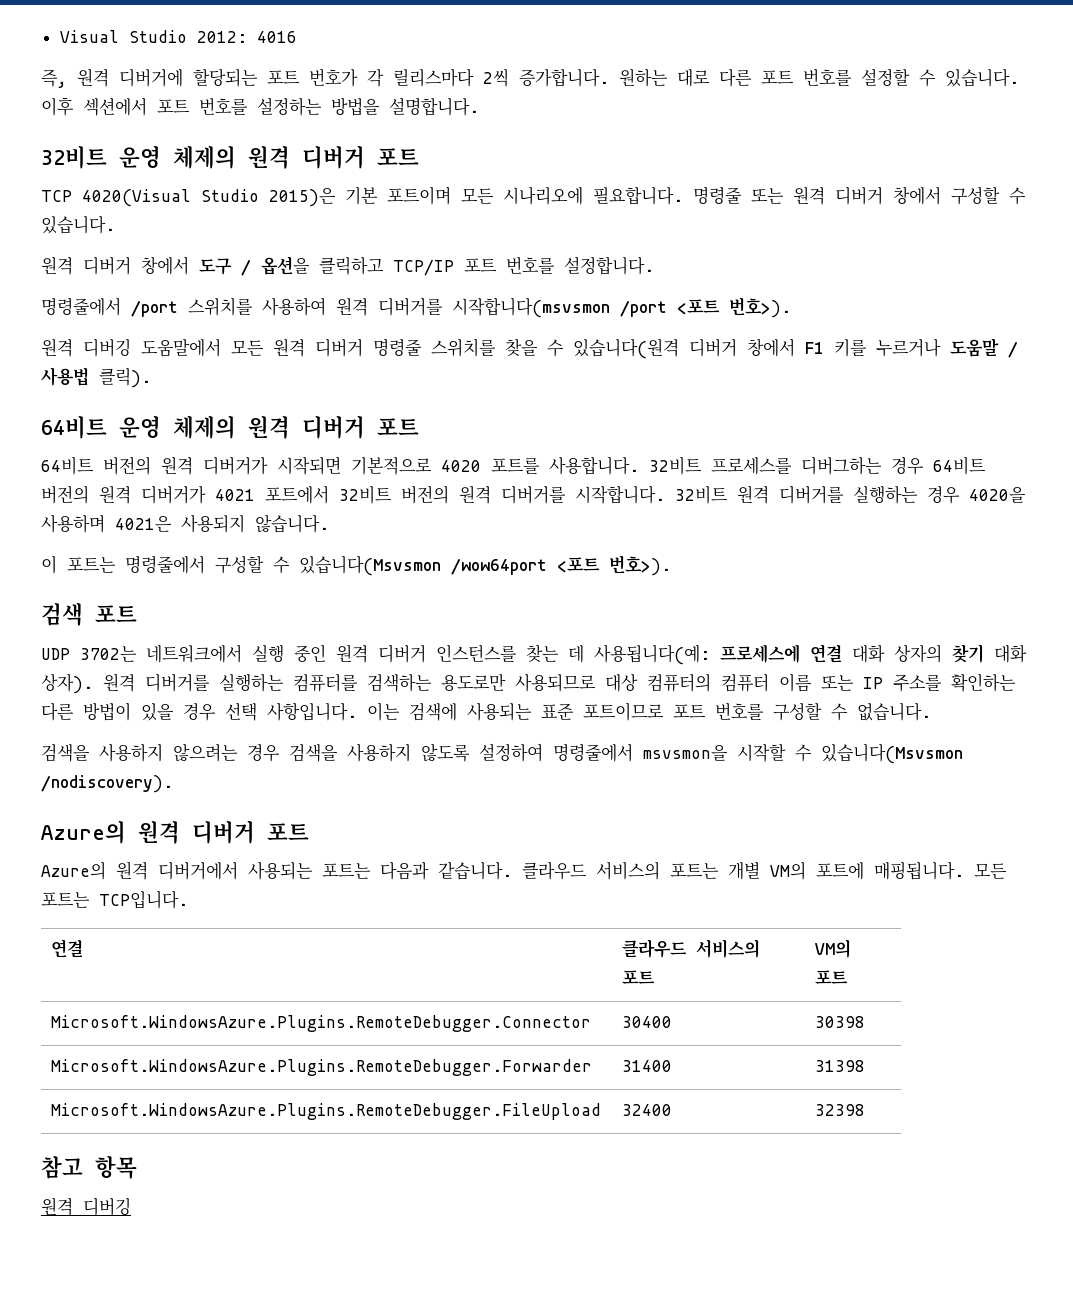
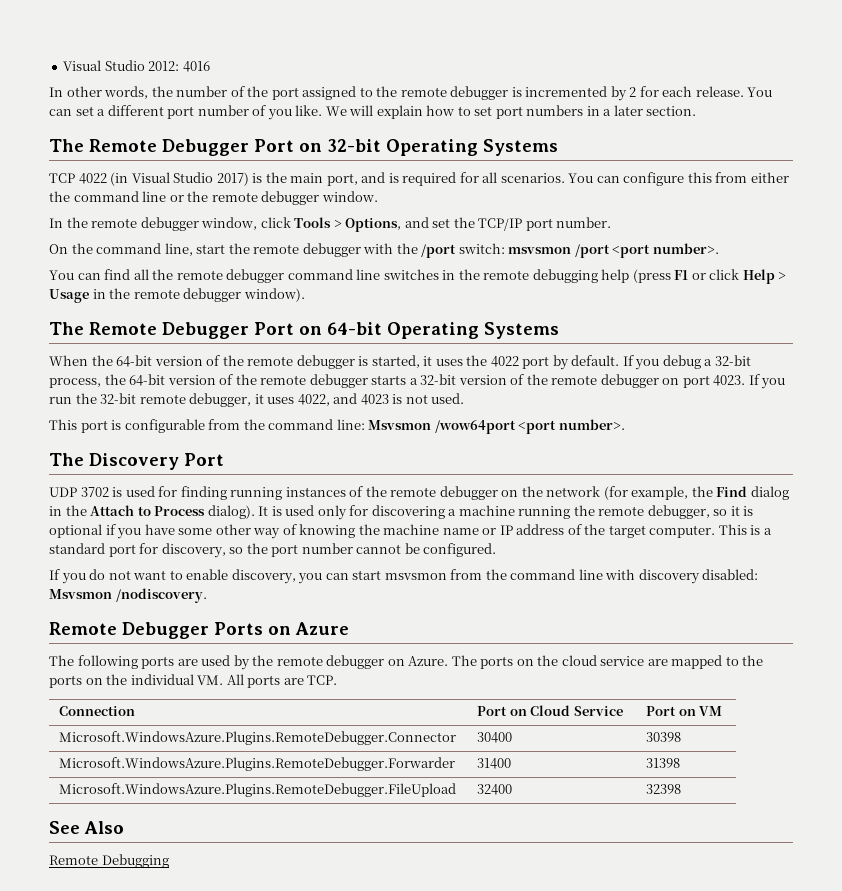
- 즉, 원격 디버거에 할당되는 포트 번호가 각 릴리스마다 2씩 증가합니다. 원하는 대로 다른 포트 번호를 설정할 수 있습니다. 이후 섹션에서 포트 번호를 설정하는 방법을 설명합니다.
- 32비트 운영 체제의 원격 디버거 포트
- TCP 4020(Visual Studio 2015)은 기본 포트이며 모든 시나리오에 필요합니다. 명령줄 또는 원격 디버거 창에서 구성할 수 있습니다.
- 원격 디버거 창에서 도구 / 옵션을 클릭하고 TCP/IP 포트 번호를 설정합니다.
- 명령줄에서 /port 스위치를 사용하여 원격 디버거를 시작합니다(msvsmon /port <포트 번호>).
- 원격 디버깅 도움말에서 모든 원격 디버거 명령줄 스위치를 찾을 수 있습니다(원격 디버거 창에서 F1 키를 누르거나 도움말 / 사용법 클릭).
- 64비트 운영 체제의 원격 디버거 포트
- 64비트 버전의 원격 디버거가 시작되면 기본적으로 4020 포트를 사용합니다. 32비트 프로세스를 디버그하는 경우 64비트 버전의 원격 디버거가 4021 포트에서 32비트 버전의 원격 디버거를 시작합니다. 32비트 원격 디버거를 실행하는 경우 4020을 사용하며 4021은 사용되지 않습니다.
- 이 포트는 명령줄에서 구성할 수 있습니다(Msvsmon /wow64port <포트 번호>).
- 검색 포트
- UDP 3702는 네트워크에서 실행 중인 원격 디버거 인스턴스를 찾는 데 사용됩니다(예: 프로세스에 연결 대화 상자의 찾기 대화 상자). 원격 디버거를 실행하는 컴퓨터를 검색하는 용도로만 사용되므로 대상 컴퓨터의 컴퓨터 이름 또는 IP 주소를 확인하는 다른 방법이 있을 경우 선택 사항입니다. 이는 검색에 사용되는 표준 포트이므로 포트 번호를 구성할 수 없습니다.
- 검색을 사용하지 않으려는 경우 검색을 사용하지 않도록 설정하여 명령줄에서 msvsmon을 시작할 수 있습니다(Msvsmon /nodiscovery).
- Azure의 원격 디버거 포트
- Azure의 원격 디버거에서 사용되는 포트는 다음과 같습니다. 클라우드 서비스의 포트는 개별 VM의 포트에 매핑됩니다. 모든 포트는 TCP입니다.
- 연결 | 클라우드 서비스의 포트 | VM의 포트
+ In other words, the number of the port assigned to the remote debugger is incremented by 2 for each release. You can set a different port number of you like. We will explain how to set port numbers in a later section.
+ The Remote Debugger Port on 32-bit Operating Systems
+ TCP 4022 (in Visual Studio 2017) is the main port, and is required for all scenarios. You can configure this from either the command line or the remote debugger window.
+ In the remote debugger window, click Tools > Options, and set the TCP/IP port number.
+ On the command line, start the remote debugger with the /port switch: msvsmon /port <port number>.
+ You can find all the remote debugger command line switches in the remote debugging help (press F1 or click Help > Usage in the remote debugger window).
+ The Remote Debugger Port on 64-bit Operating Systems
+ When the 64-bit version of the remote debugger is started, it uses the 4022 port by default. If you debug a 32-bit process, the 64-bit version of the remote debugger starts a 32-bit version of the remote debugger on port 4023. If you run the 32-bit remote debugger, it uses 4022, and 4023 is not used.
+ This port is configurable from the command line: Msvsmon /wow64port <port number>.
+ The Discovery Port
+ UDP 3702 is used for finding running instances of the remote debugger on the network (for example, the Find dialog in the Attach to Process dialog). It is used only for discovering a machine running the remote debugger, so it is optional if you have some other way of knowing the machine name or IP address of the target computer. This is a standard port for discovery, so the port number cannot be configured.
+ If you do not want to enable discovery, you can start msvsmon from the command line with discovery disabled: Msvsmon /nodiscovery.
+ Remote Debugger Ports on Azure
+ The following ports are used by the remote debugger on Azure. The ports on the cloud service are mapped to the ports on the individual VM. All ports are TCP.
+ Connection | Port on Cloud Service | Port on VM
- 참고 항목
- 원격 디버깅
+ See Also
+ Remote Debugging

